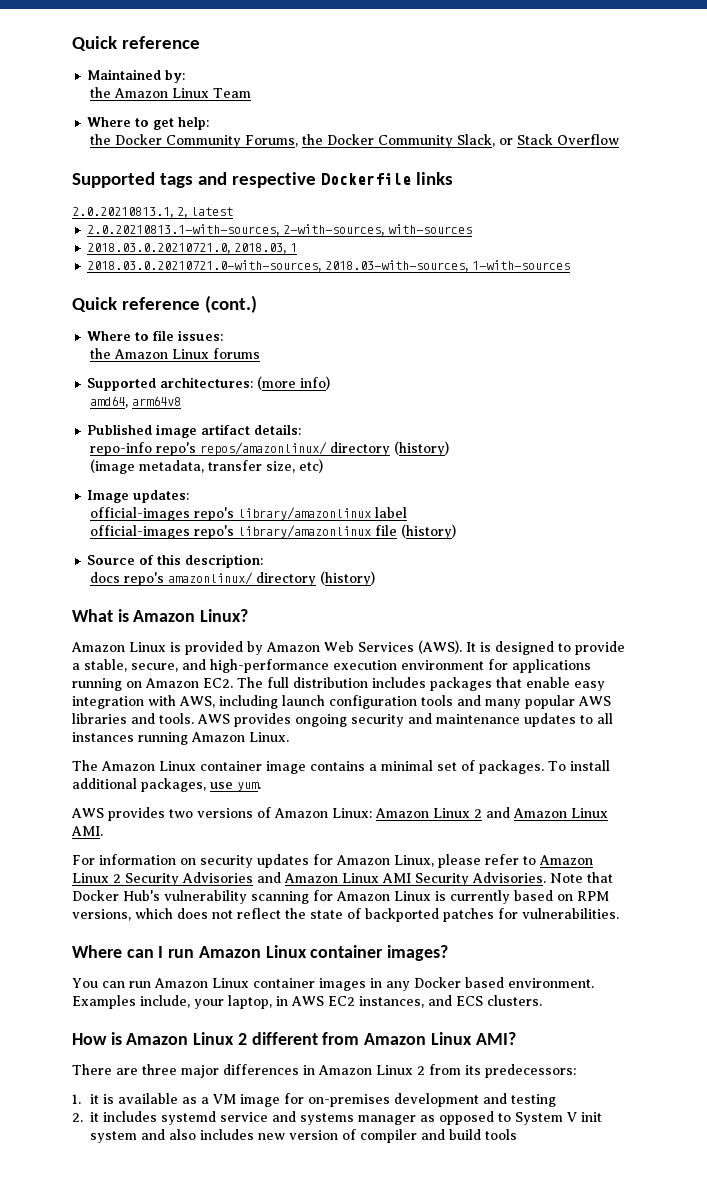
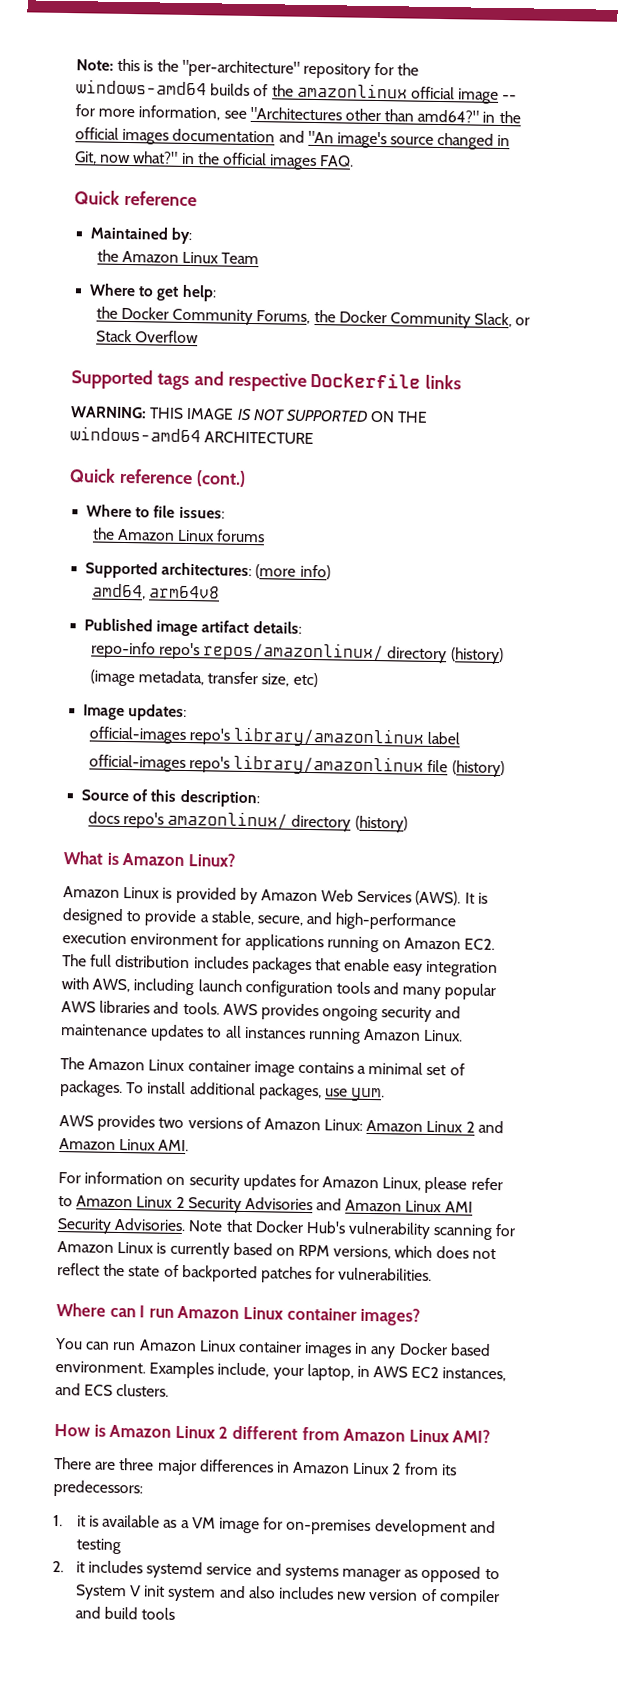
+ Note: this is the "per-architecture" repository for the windows-amd64 builds of the amazonlinux official image -- for more information, see "Architectures other than amd64?" in the official images documentation and "An image's source changed in Git, now what?" in the official images FAQ.
- 2.0.20210813.1, 2, latest
- 2.0.20210813.1-with-sources, 2-with-sources, with-sources
- 2018.03.0.20210721.0, 2018.03, 1
- 2018.03.0.20210721.0-with-sources, 2018.03-with-sources, 1-with-sources
+ WARNING: THIS IMAGE IS NOT SUPPORTED ON THE windows-amd64 ARCHITECTURE

